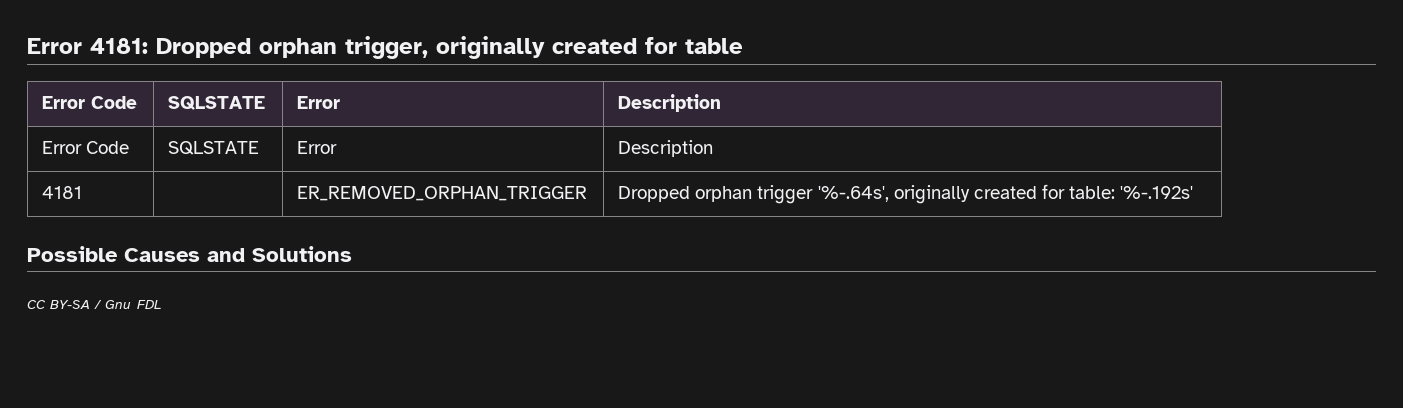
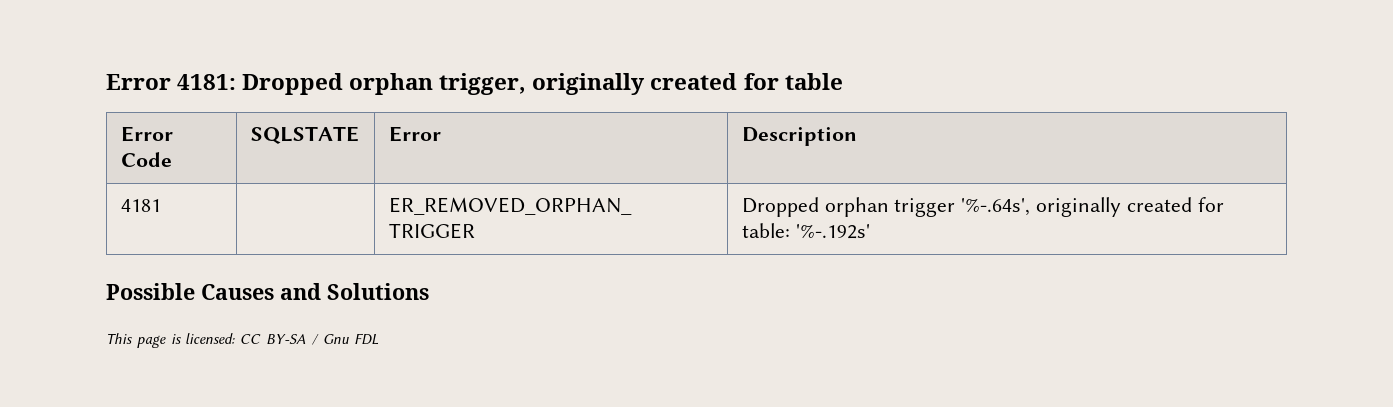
  Error 4181: Dropped orphan trigger, originally created for table
- Error Code | SQLSTATE | Error | Description
- CC BY-SA / Gnu FDL
+ This page is licensed: CC BY-SA / Gnu FDL

